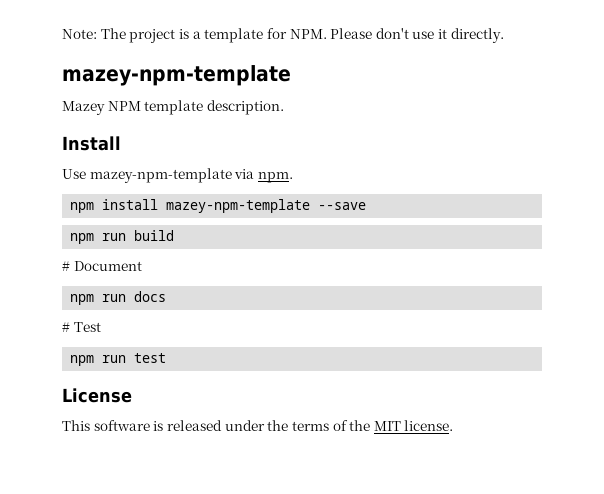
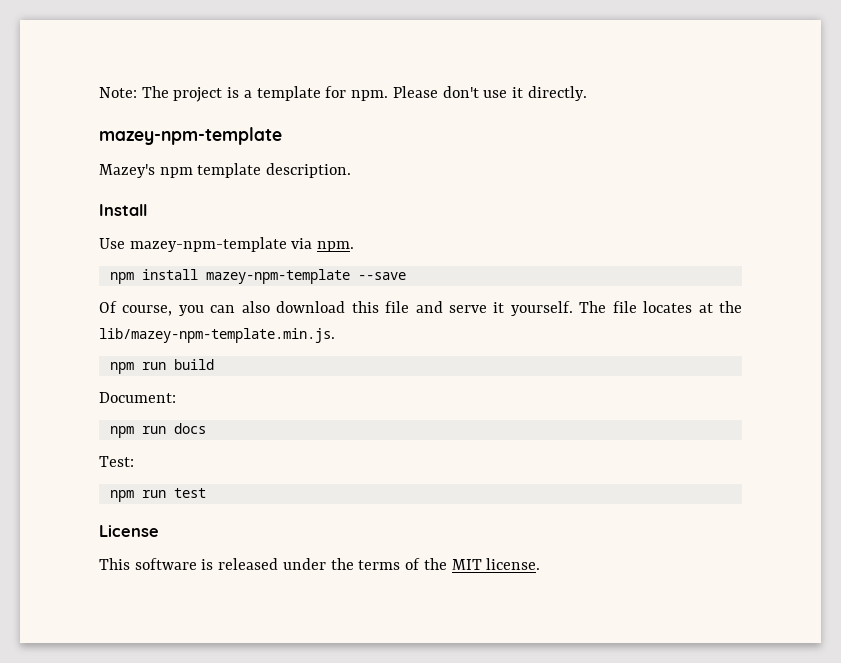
- Note: The project is a template for NPM. Please don't use it directly.
+ Note: The project is a template for npm. Please don't use it directly.
- Mazey NPM template description.
+ Mazey's npm template description.
+ Of course, you can also download this file and serve it yourself. The file locates at the lib/mazey-npm-template.min.js.
- # Document
+ Document:
- # Test
+ Test:

